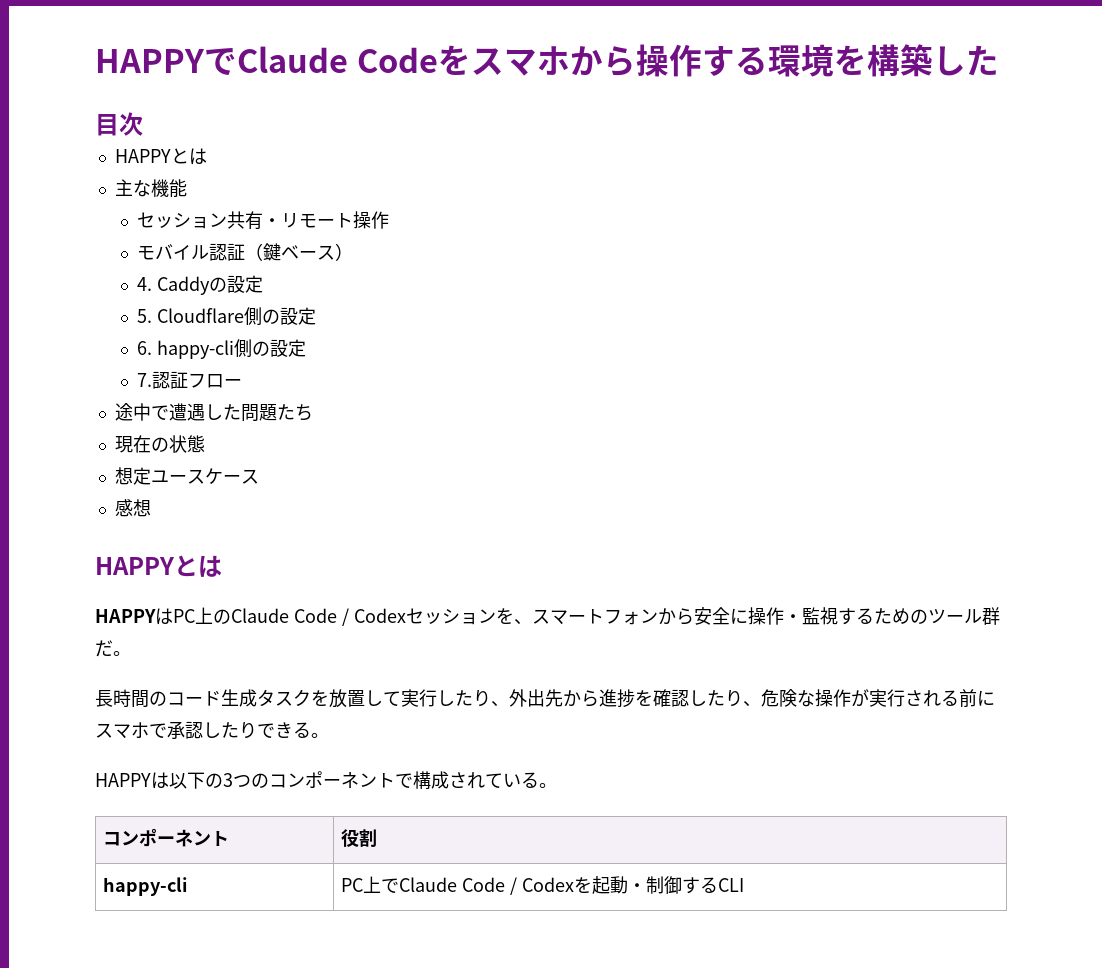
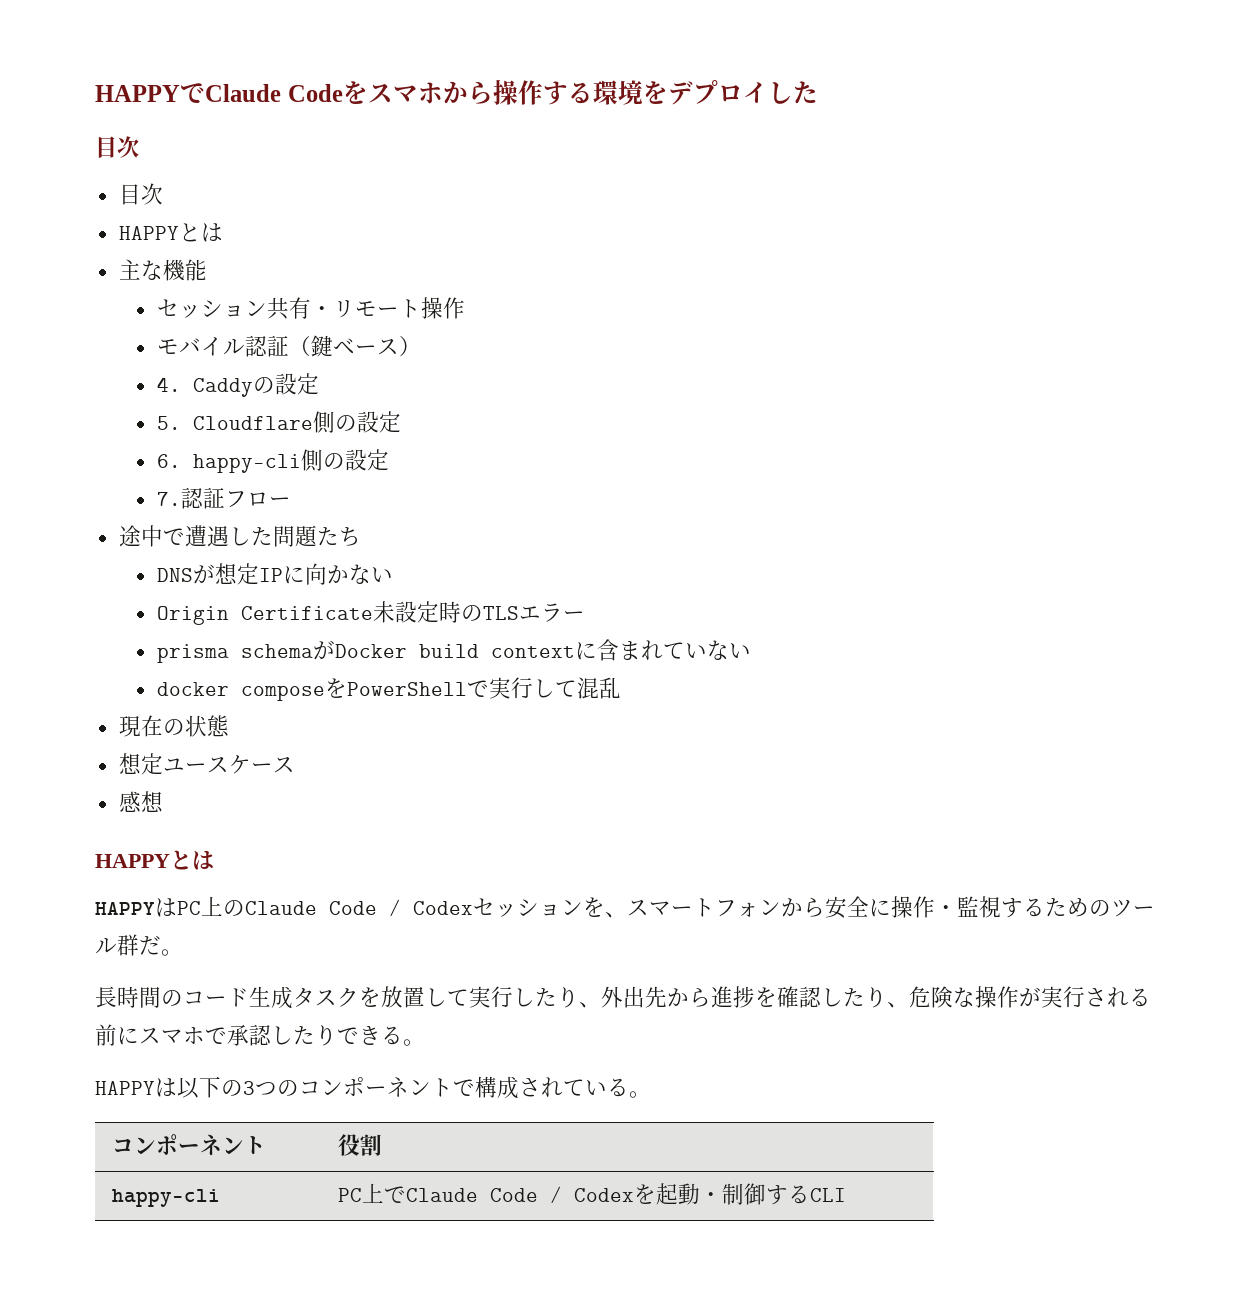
- HAPPYでClaude Codeをスマホから操作する環境を構築した
+ HAPPYでClaude Codeをスマホから操作する環境をデプロイした
+ 目次
+ DNSが想定IPに向かない
+ Origin Certificate未設定時のTLSエラー
+ prisma schemaがDocker build contextに含まれていない
+ docker composeをPowerShellで実行して混乱

